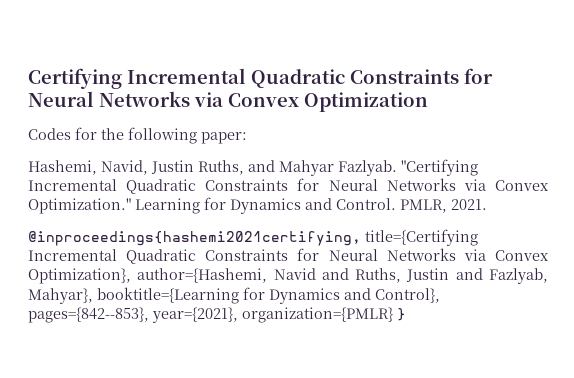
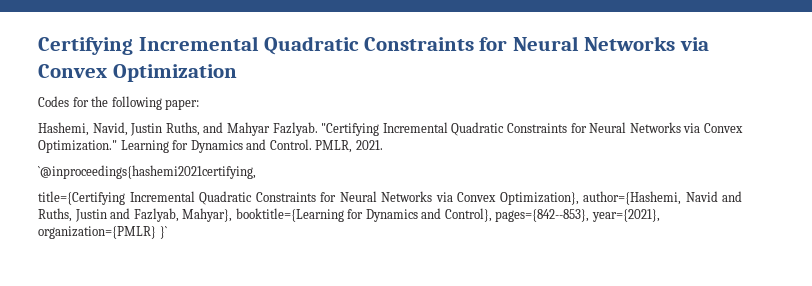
- @inproceedings{hashemi2021certifying, title={Certifying Incremental Quadratic Constraints for Neural Networks via Convex Optimization}, author={Hashemi, Navid and Ruths, Justin and Fazlyab, Mahyar}, booktitle={Learning for Dynamics and Control}, pages={842--853}, year={2021}, organization={PMLR} }
+ `@inproceedings{hashemi2021certifying,
+ title={Certifying Incremental Quadratic Constraints for Neural Networks via Convex Optimization}, author={Hashemi, Navid and Ruths, Justin and Fazlyab, Mahyar}, booktitle={Learning for Dynamics and Control}, pages={842--853}, year={2021}, organization={PMLR} }`

